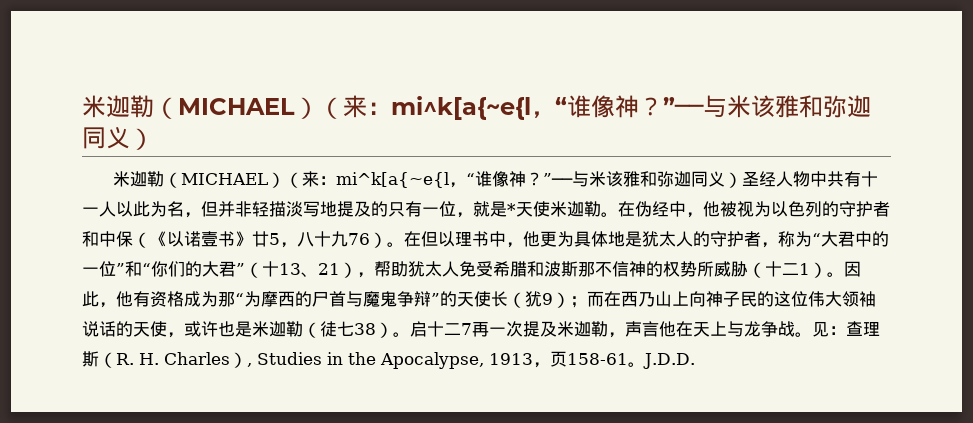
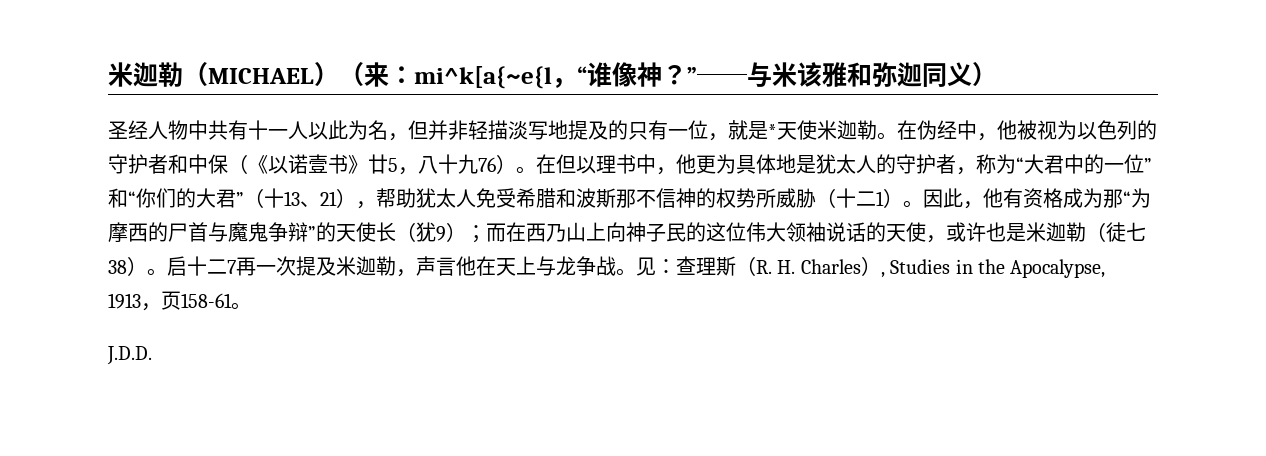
- 米迦勒（MICHAEL）（来：mi^k[a{~e{l，“谁像神？”──与米该雅和弥迦同义）圣经人物中共有十一人以此为名，但并非轻描淡写地提及的只有一位，就是*天使米迦勒。
+ 圣经人物中共有十一人以此为名，但并非轻描淡写地提及的只有一位，就是*天使米迦勒。
- 见：查理斯（R. H. Charles）, Studies in the Apocalypse, 1913，页158-61。J.D.D.
+ 见：查理斯（R. H. Charles）, Studies in the Apocalypse, 1913，页158-61。
+ J.D.D.

